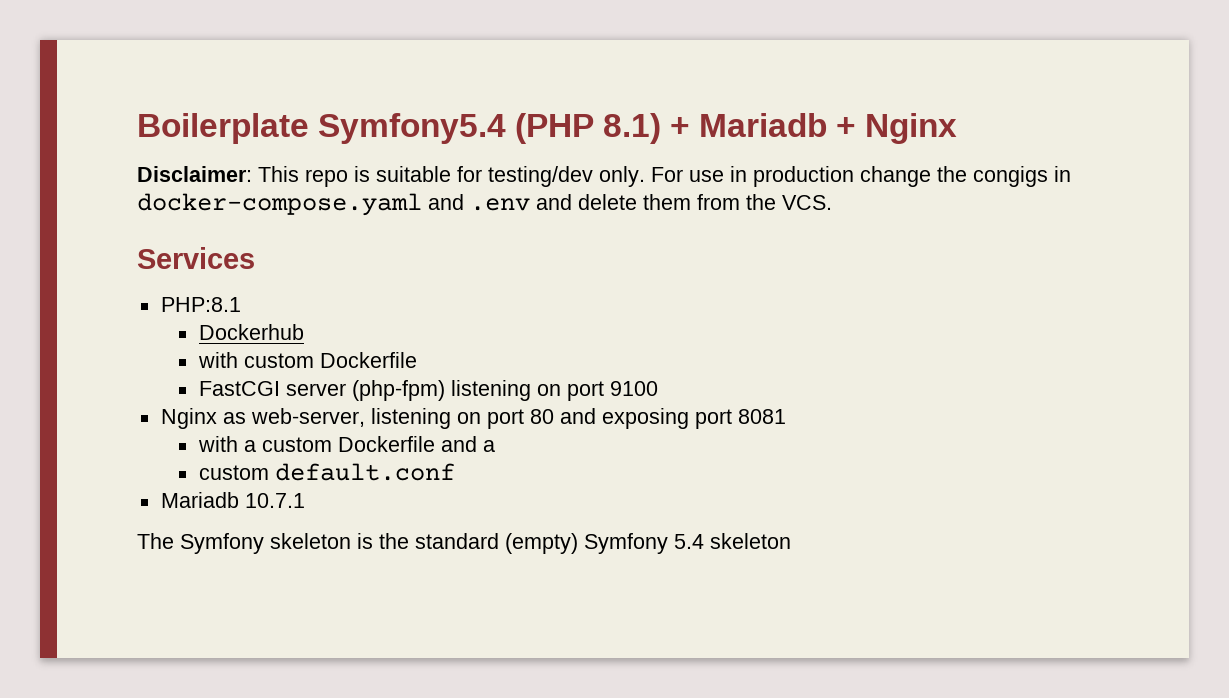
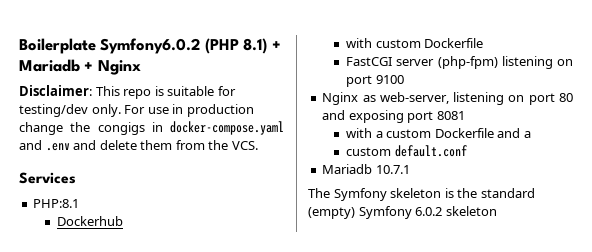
- Boilerplate Symfony5.4 (PHP 8.1) + Mariadb + Nginx
+ Boilerplate Symfony6.0.2 (PHP 8.1) + Mariadb + Nginx
- The Symfony skeleton is the standard (empty) Symfony 5.4 skeleton
+ The Symfony skeleton is the standard (empty) Symfony 6.0.2 skeleton

